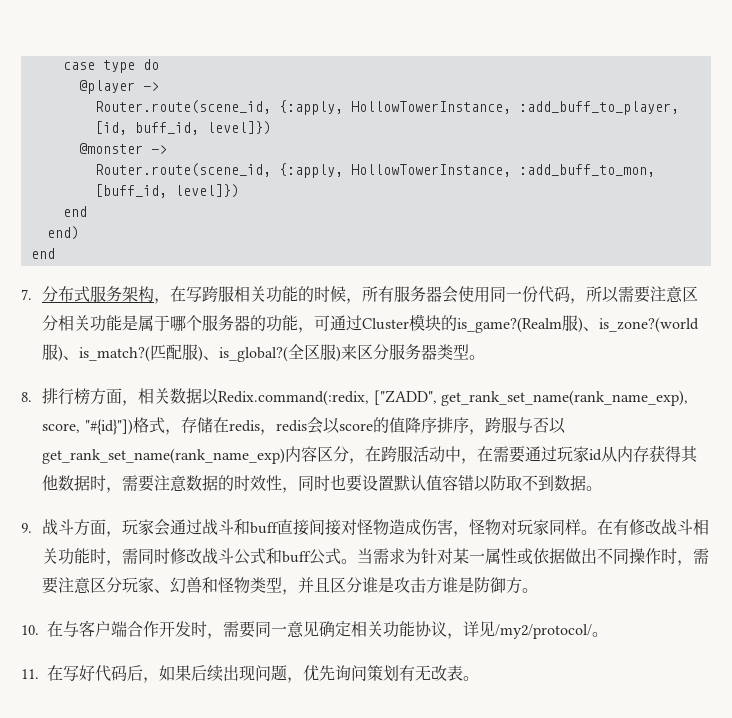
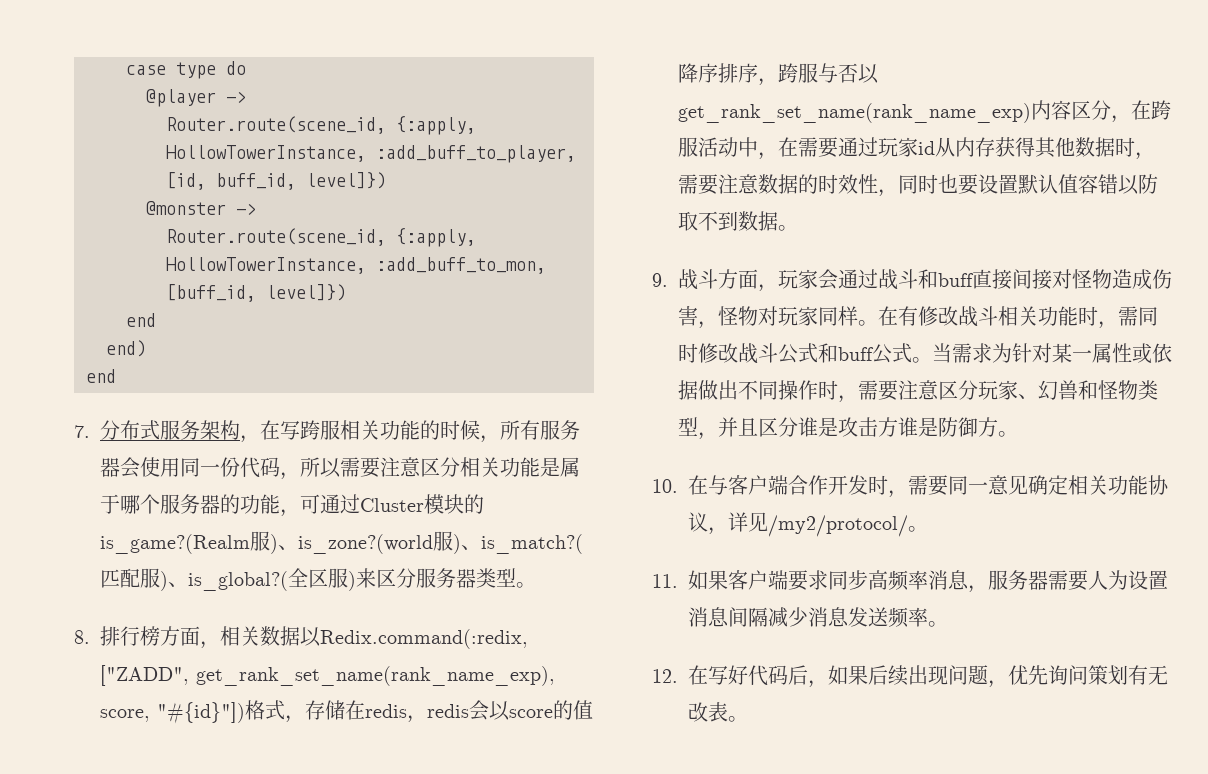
- 11.在写好代码后，如果后续出现问题，优先询问策划有无改表。
+ 11.如果客户端要求同步高频率消息，服务器需要人为设置消息间隔减少消息发送频率。
+ 12.在写好代码后，如果后续出现问题，优先询问策划有无改表。

